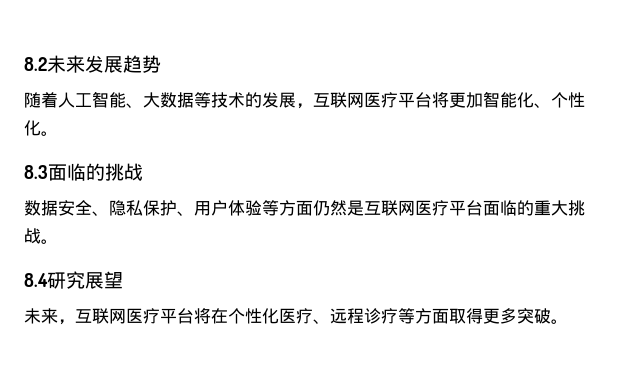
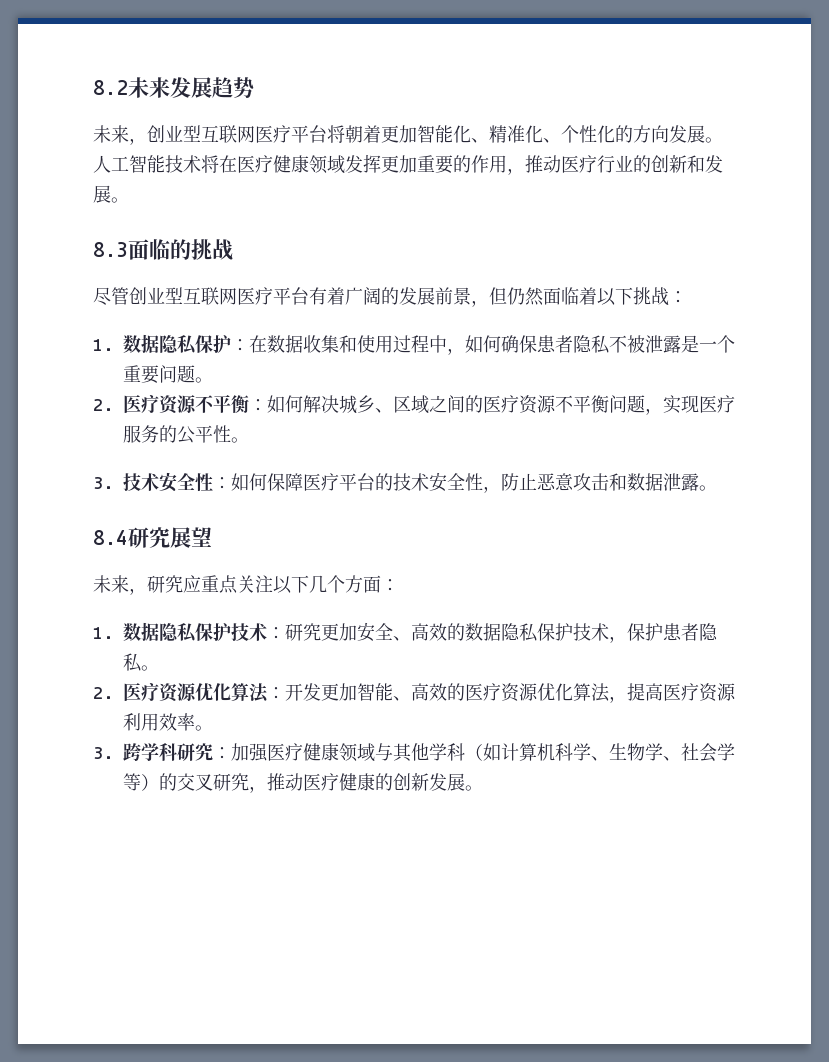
- 随着人工智能、大数据等技术的发展，互联网医疗平台将更加智能化、个性化。
+ 未来，创业型互联网医疗平台将朝着更加智能化、精准化、个性化的方向发展。人工智能技术将在医疗健康领域发挥更加重要的作用，推动医疗行业的创新和发展。
  8.3面临的挑战
- 数据安全、隐私保护、用户体验等方面仍然是互联网医疗平台面临的重大挑战。
+ 尽管创业型互联网医疗平台有着广阔的发展前景，但仍然面临着以下挑战：
+ 1.数据隐私保护：在数据收集和使用过程中，如何确保患者隐私不被泄露是一个重要问题。
+ 2.医疗资源不平衡：如何解决城乡、区域之间的医疗资源不平衡问题，实现医疗服务的公平性。
+ 3.技术安全性：如何保障医疗平台的技术安全性，防止恶意攻击和数据泄露。
- 未来，互联网医疗平台将在个性化医疗、远程诊疗等方面取得更多突破。
+ 未来，研究应重点关注以下几个方面：
+ 1.数据隐私保护技术：研究更加安全、高效的数据隐私保护技术，保护患者隐私。
+ 2.医疗资源优化算法：开发更加智能、高效的医疗资源优化算法，提高医疗资源利用效率。
+ 3.跨学科研究：加强医疗健康领域与其他学科（如计算机科学、生物学、社会学等）的交叉研究，推动医疗健康的创新发展。

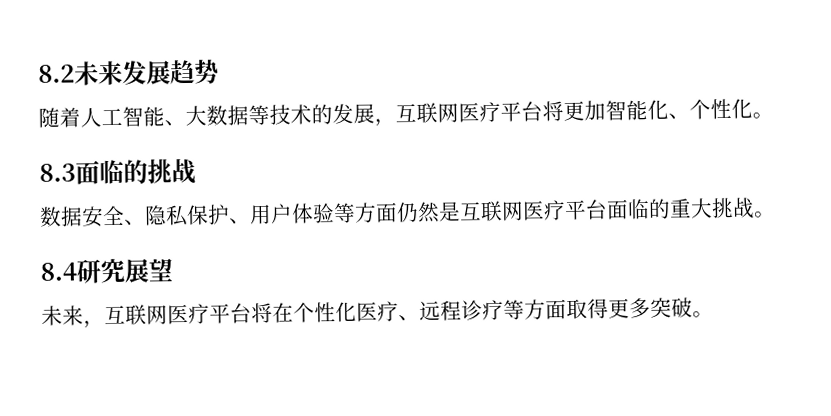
- 未来，创业型互联网医疗平台将朝着更加智能化、精准化、个性化的方向发展。人工智能技术将在医疗健康领域发挥更加重要的作用，推动医疗行业的创新和发展。
+ 随着人工智能、大数据等技术的发展，互联网医疗平台将更加智能化、个性化。
  8.3面临的挑战
- 尽管创业型互联网医疗平台有着广阔的发展前景，但仍然面临着以下挑战：
- 1.数据隐私保护：在数据收集和使用过程中，如何确保患者隐私不被泄露是一个重要问题。
- 2.医疗资源不平衡：如何解决城乡、区域之间的医疗资源不平衡问题，实现医疗服务的公平性。
- 3.技术安全性：如何保障医疗平台的技术安全性，防止恶意攻击和数据泄露。
+ 数据安全、隐私保护、用户体验等方面仍然是互联网医疗平台面临的重大挑战。
- 未来，研究应重点关注以下几个方面：
- 1.数据隐私保护技术：研究更加安全、高效的数据隐私保护技术，保护患者隐私。
- 2.医疗资源优化算法：开发更加智能、高效的医疗资源优化算法，提高医疗资源利用效率。
- 3.跨学科研究：加强医疗健康领域与其他学科（如计算机科学、生物学、社会学等）的交叉研究，推动医疗健康的创新发展。
+ 未来，互联网医疗平台将在个性化医疗、远程诊疗等方面取得更多突破。

